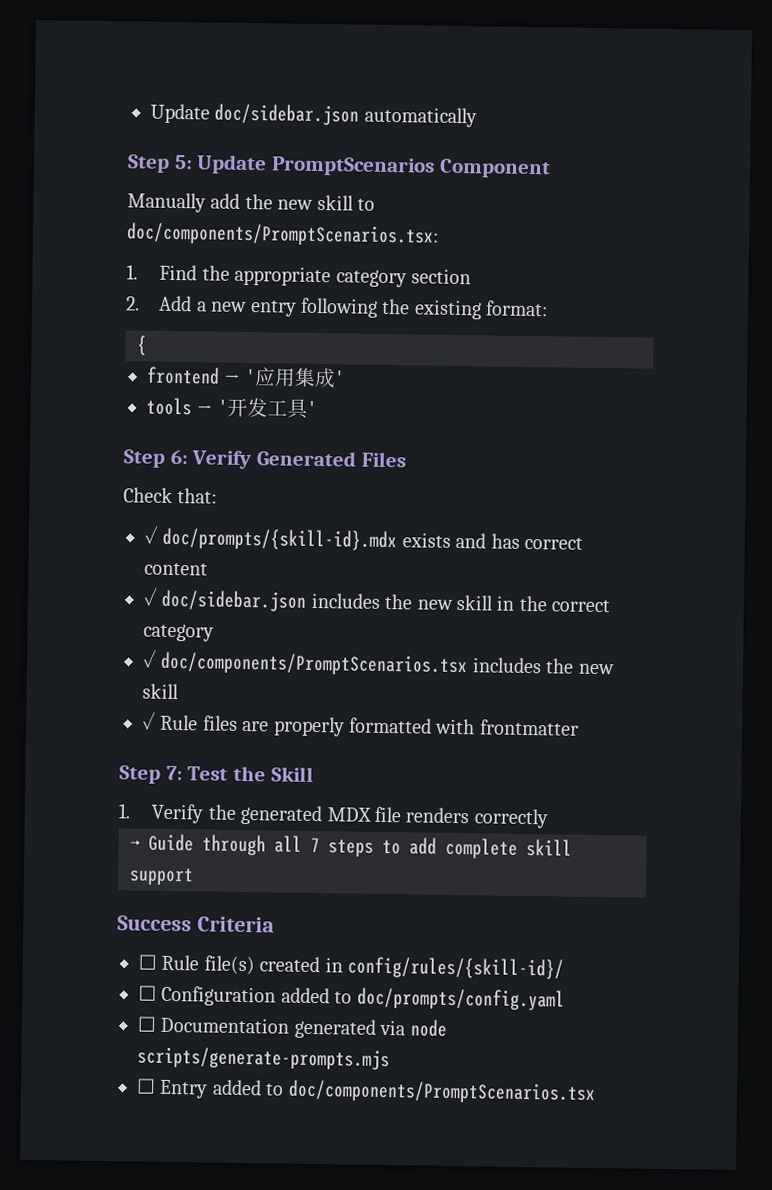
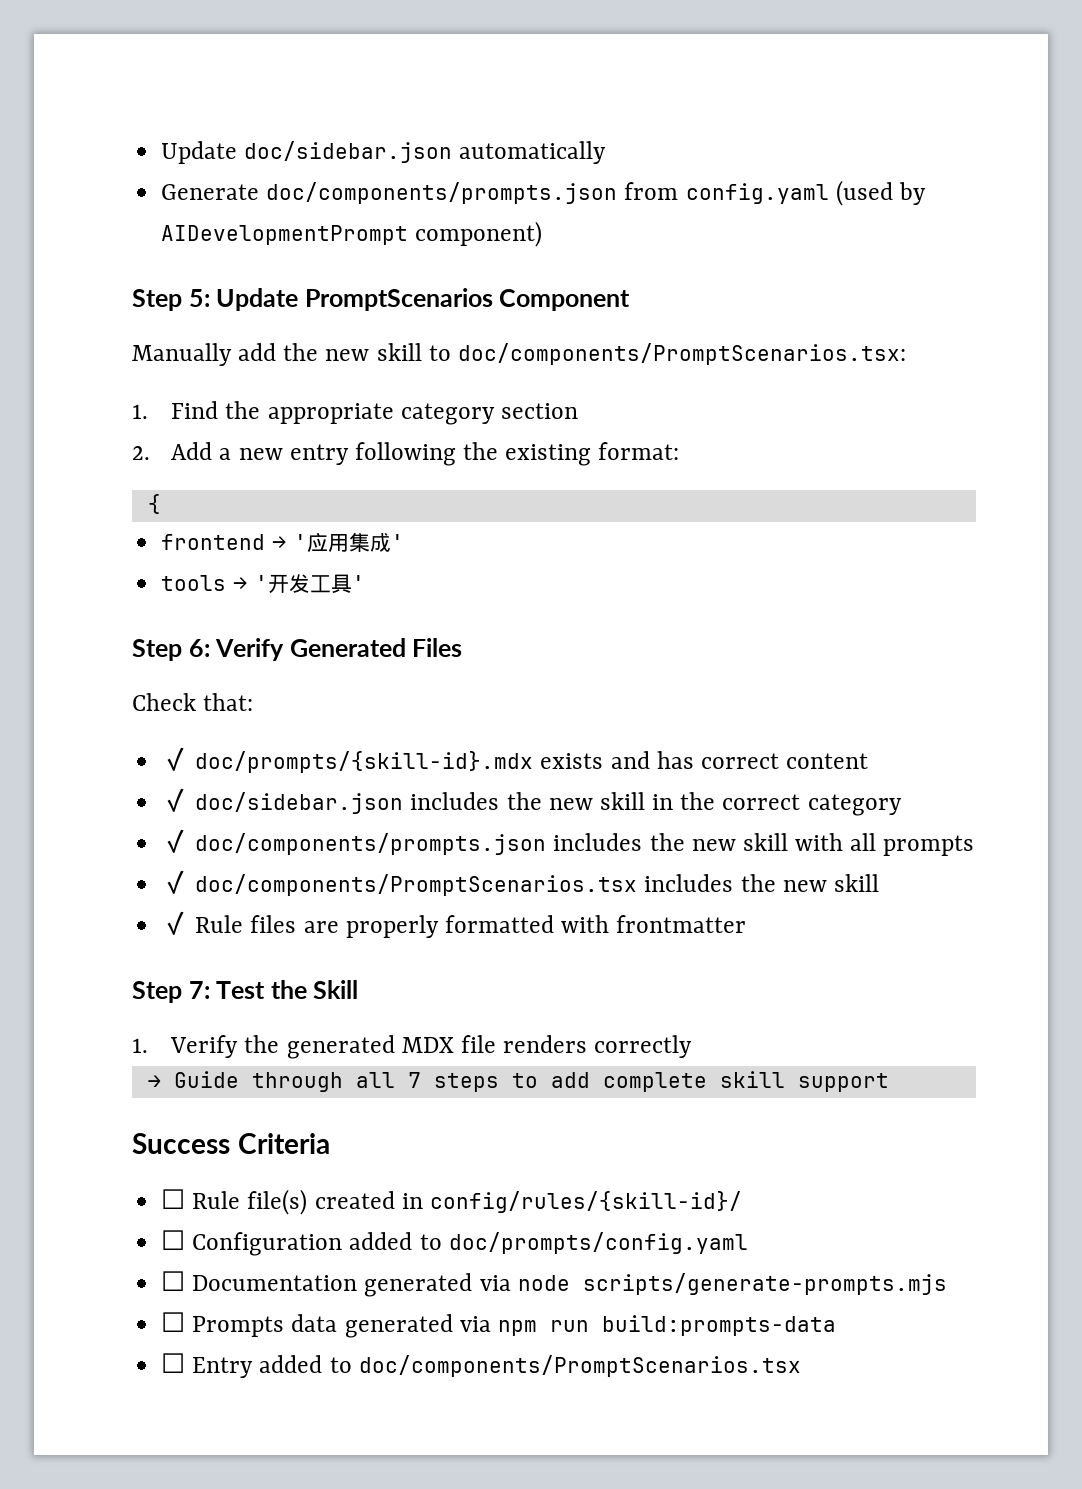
+ Generate doc/components/prompts.json from config.yaml (used by AIDevelopmentPrompt component)
+ ✓ doc/components/prompts.json includes the new skill with all prompts
+ ☐ Prompts data generated via npm run build:prompts-data

